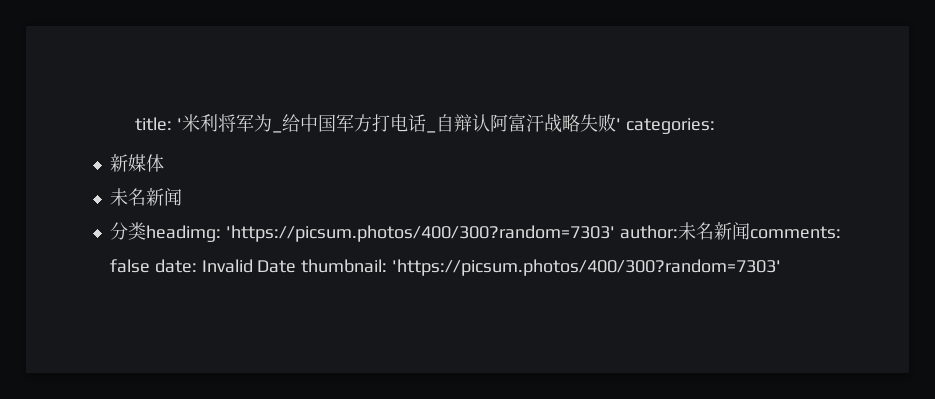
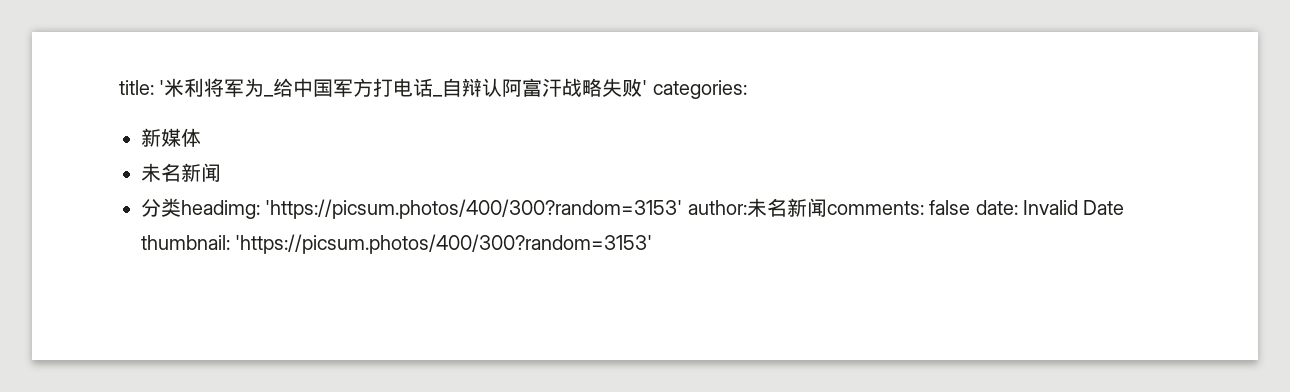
- 分类headimg: 'https://picsum.photos/400/300?random=7303' author:未名新闻comments: false date: Invalid Date thumbnail: 'https://picsum.photos/400/300?random=7303'
+ 分类headimg: 'https://picsum.photos/400/300?random=3153' author:未名新闻comments: false date: Invalid Date thumbnail: 'https://picsum.photos/400/300?random=3153'

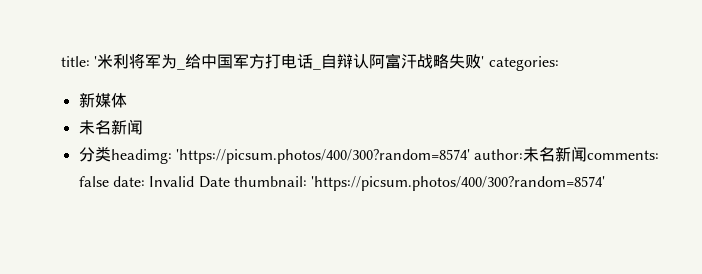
- 分类headimg: 'https://picsum.photos/400/300?random=3153' author:未名新闻comments: false date: Invalid Date thumbnail: 'https://picsum.photos/400/300?random=3153'
+ 分类headimg: 'https://picsum.photos/400/300?random=8574' author:未名新闻comments: false date: Invalid Date thumbnail: 'https://picsum.photos/400/300?random=8574'

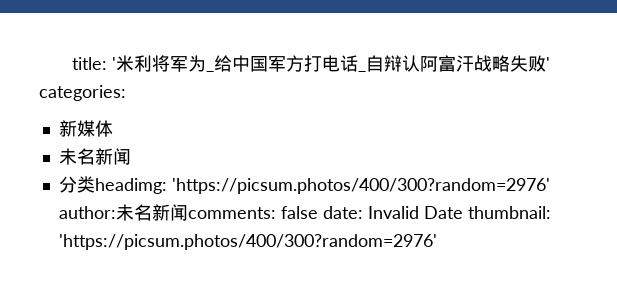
- 分类headimg: 'https://picsum.photos/400/300?random=8574' author:未名新闻comments: false date: Invalid Date thumbnail: 'https://picsum.photos/400/300?random=8574'
+ 分类headimg: 'https://picsum.photos/400/300?random=2976' author:未名新闻comments: false date: Invalid Date thumbnail: 'https://picsum.photos/400/300?random=2976'

